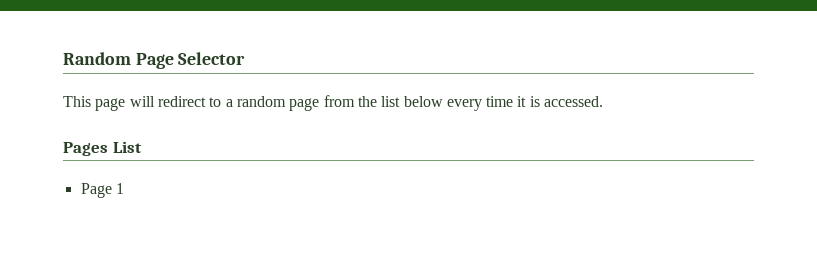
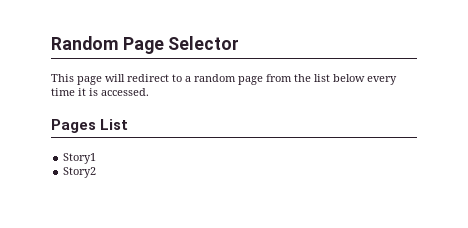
- Page 1
+ Story1
+ Story2

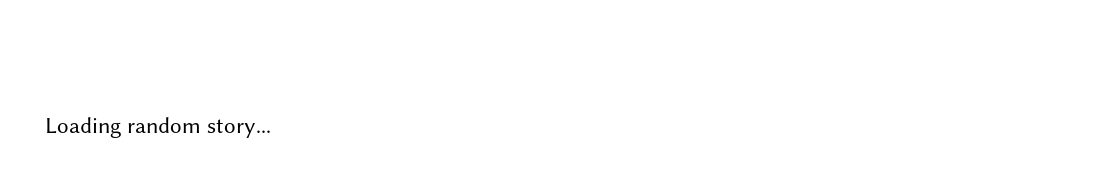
- Random Page Selector
- This page will redirect to a random page from the list below every time it is accessed.
- Pages List
- Story1
- Story2
+ Loading random story...

